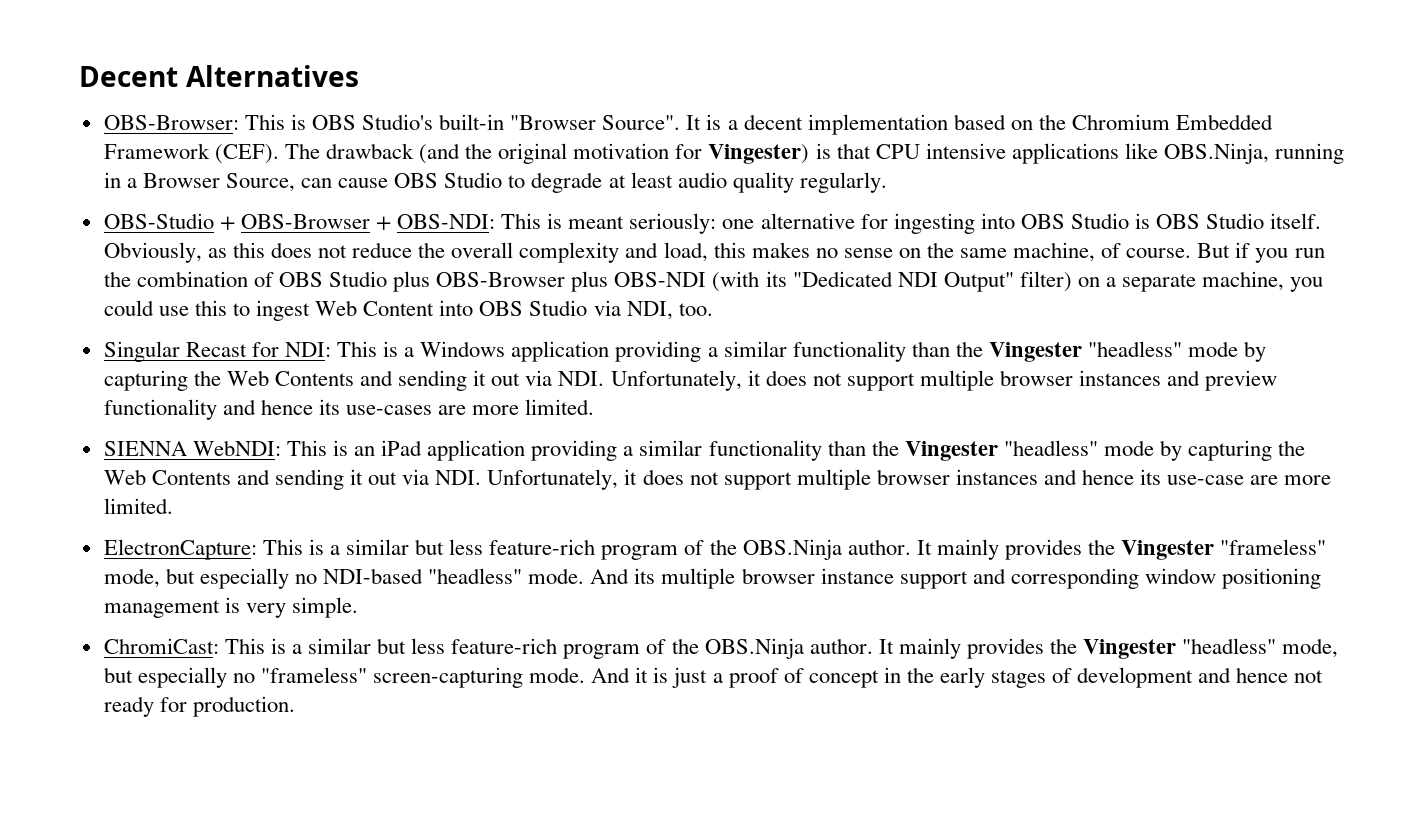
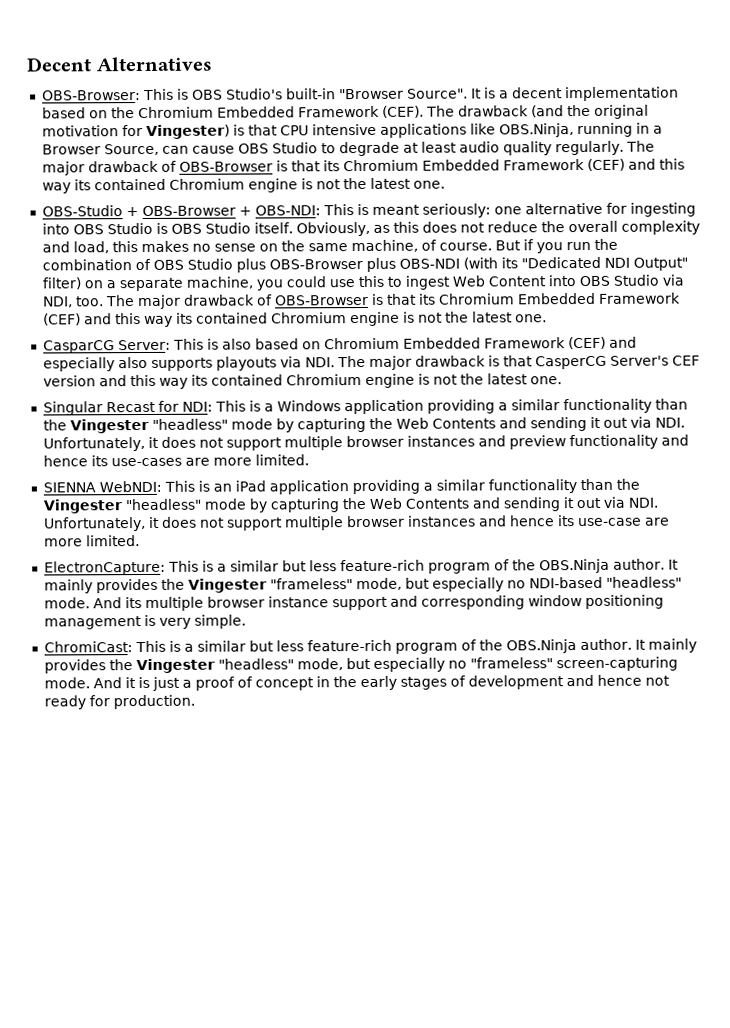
- The drawback (and the original motivation for Vingester) is that CPU intensive applications like OBS.Ninja, running in a Browser Source, can cause OBS Studio to degrade at least audio quality regularly.
+ The drawback (and the original motivation for Vingester) is that CPU intensive applications like OBS.Ninja, running in a Browser Source, can cause OBS Studio to degrade at least audio quality regularly. The major drawback of OBS-Browser is that its Chromium Embedded Framework (CEF) and this way its contained Chromium engine is not the latest one.
- But if you run the combination of OBS Studio plus OBS-Browser plus OBS-NDI (with its "Dedicated NDI Output" filter) on a separate machine, you could use this to ingest Web Content into OBS Studio via NDI, too.
+ But if you run the combination of OBS Studio plus OBS-Browser plus OBS-NDI (with its "Dedicated NDI Output" filter) on a separate machine, you could use this to ingest Web Content into OBS Studio via NDI, too. The major drawback of OBS-Browser is that its Chromium Embedded Framework (CEF) and this way its contained Chromium engine is not the latest one.
+ CasparCG Server: This is also based on Chromium Embedded Framework (CEF) and especially also supports playouts via NDI. The major drawback is that CasperCG Server's CEF version and this way its contained Chromium engine is not the latest one.

